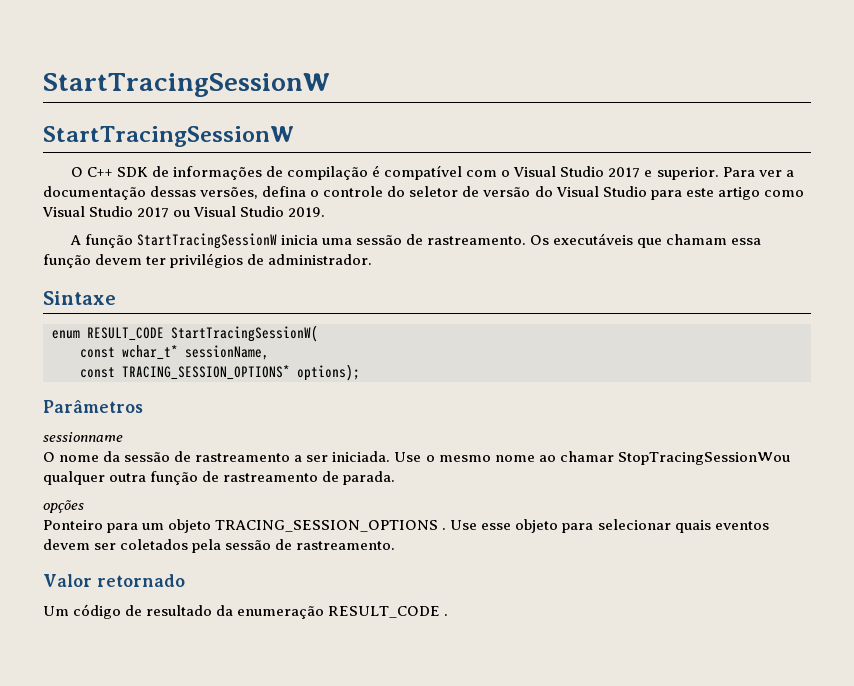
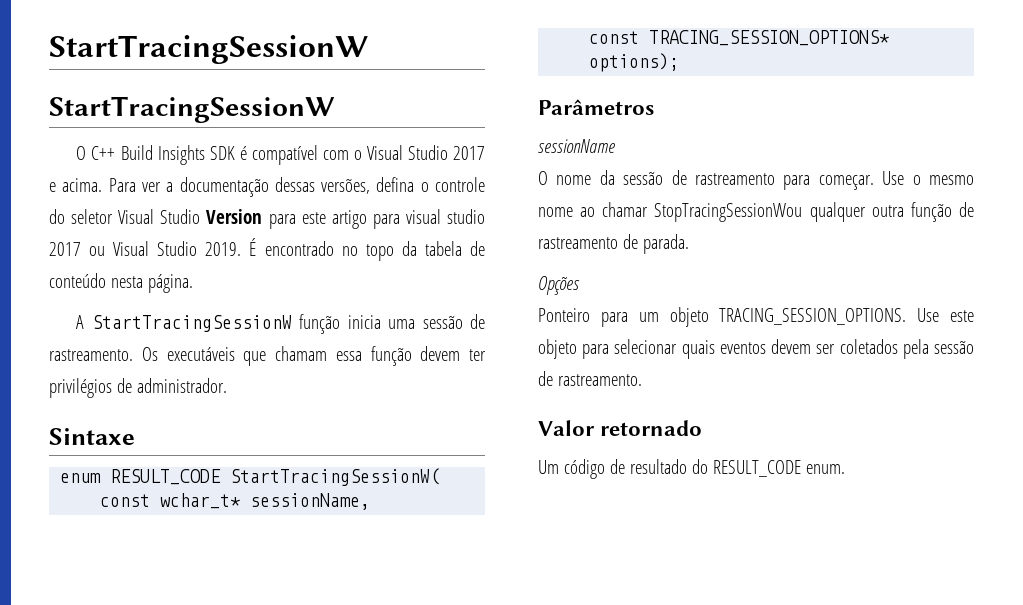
- O C++ SDK de informações de compilação é compatível com o Visual Studio 2017 e superior.
+ O C++ Build Insights SDK é compatível com o Visual Studio 2017 e acima.
- Para ver a documentação dessas versões, defina o controle do seletor de versão do Visual Studio para este artigo como Visual Studio 2017 ou Visual Studio 2019.
+ Para ver a documentação dessas versões, defina o controle do seletor Visual Studio Version para este artigo para visual studio 2017 ou Visual Studio 2019. É encontrado no topo da tabela de conteúdo nesta página.
- A função StartTracingSessionW inicia uma sessão de rastreamento.
+ A StartTracingSessionW função inicia uma sessão de rastreamento.
- sessionname
+ sessionName
- O nome da sessão de rastreamento a ser iniciada.
+ O nome da sessão de rastreamento para começar.
- opções
+ Opções
- Ponteiro para um objeto TRACING_SESSION_OPTIONS . Use esse objeto para selecionar quais eventos devem ser coletados pela sessão de rastreamento.
+ Ponteiro para um objeto TRACING_SESSION_OPTIONS. Use este objeto para selecionar quais eventos devem ser coletados pela sessão de rastreamento.
- Um código de resultado da enumeração RESULT_CODE .
+ Um código de resultado do RESULT_CODE enum.

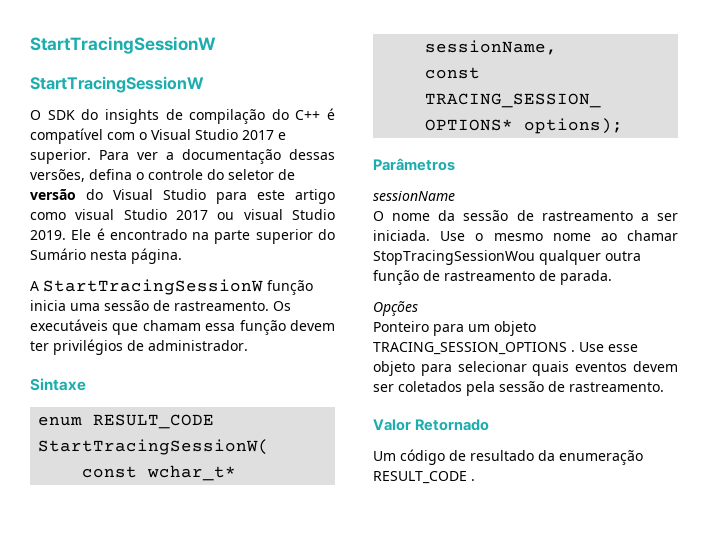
- O C++ Build Insights SDK é compatível com o Visual Studio 2017 e acima.
+ O SDK do insights de compilação do C++ é compatível com o Visual Studio 2017 e superior.
- Para ver a documentação dessas versões, defina o controle do seletor Visual Studio Version para este artigo para visual studio 2017 ou Visual Studio 2019.
+ Para ver a documentação dessas versões, defina o controle do seletor de versão do Visual Studio para este artigo como visual Studio 2017 ou visual Studio 2019.
- É encontrado no topo da tabela de conteúdo nesta página.
+ Ele é encontrado na parte superior do Sumário nesta página.
- O nome da sessão de rastreamento para começar.
+ O nome da sessão de rastreamento a ser iniciada.
- Ponteiro para um objeto TRACING_SESSION_OPTIONS. Use este objeto para selecionar quais eventos devem ser coletados pela sessão de rastreamento.
+ Ponteiro para um objeto TRACING_SESSION_OPTIONS . Use esse objeto para selecionar quais eventos devem ser coletados pela sessão de rastreamento.
- Valor retornado
+ Valor Retornado
- Um código de resultado do RESULT_CODE enum.
+ Um código de resultado da enumeração RESULT_CODE .

